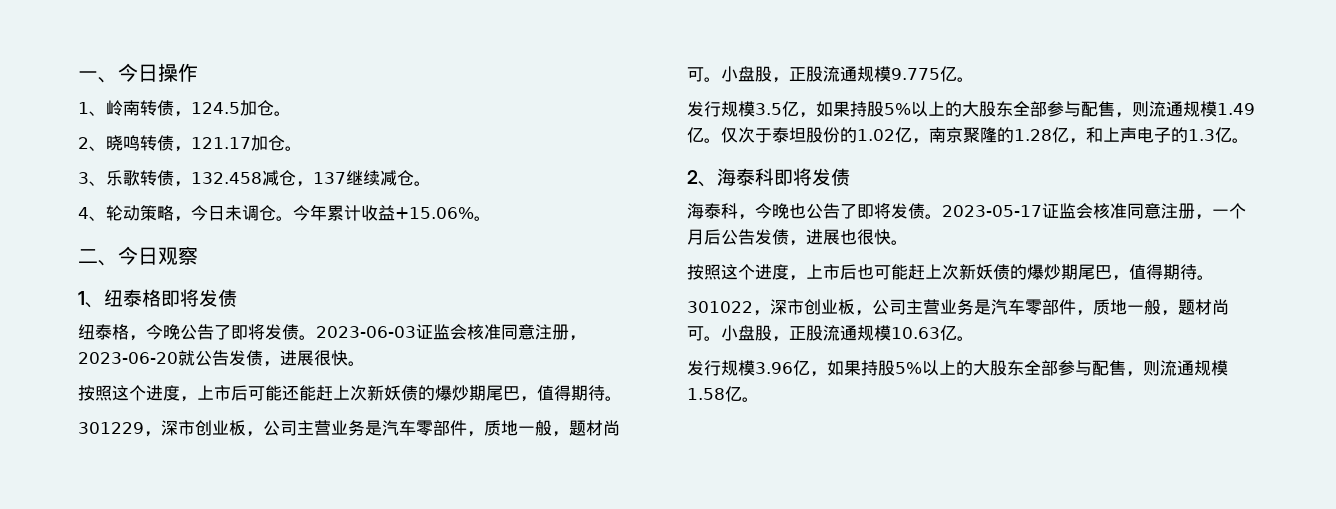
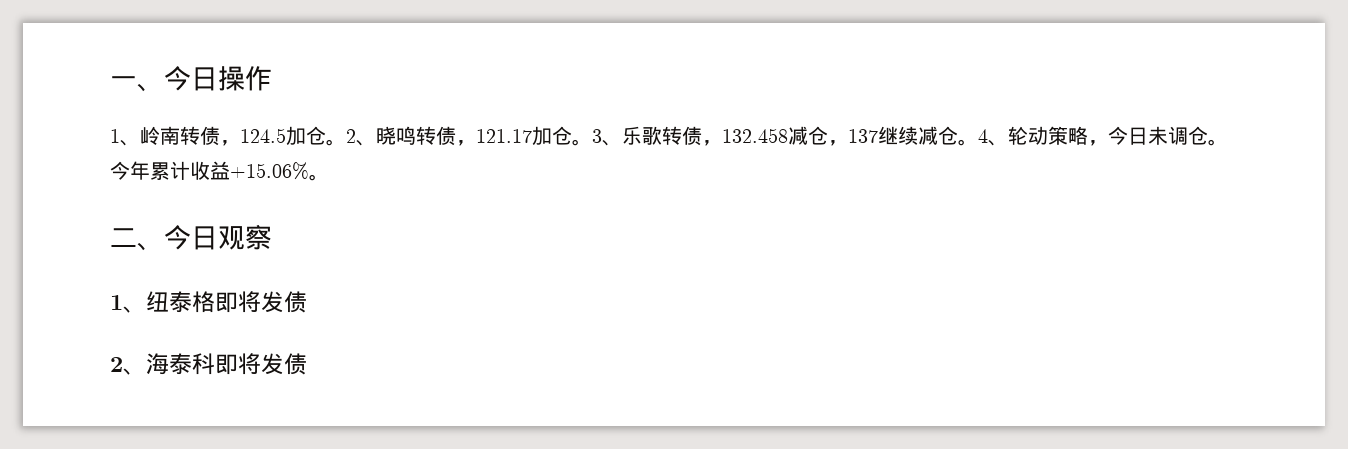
- 1、岭南转债，124.5加仓。
- 2、晓鸣转债，121.17加仓。
- 3、乐歌转债，132.458减仓，137继续减仓。
- 4、轮动策略，今日未调仓。
+ 1、岭南转债，124.5加仓。2、晓鸣转债，121.17加仓。3、乐歌转债，132.458减仓，137继续减仓。4、轮动策略，今日未调仓。
- 纽泰格，今晚公告了即将发债。2023-06-03证监会核准同意注册，2023-06-20就公告发债，进展很快。
- 按照这个进度，上市后可能还能赶上次新妖债的爆炒期尾巴，值得期待。
- 301229，深市创业板，公司主营业务是汽车零部件，质地一般，题材尚可。小盘股，正股流通规模9.775亿。
- 发行规模3.5亿，如果持股5%以上的大股东全部参与配售，则流通规模1.49亿。仅次于泰坦股份的1.02亿，南京聚隆的1.28亿，和上声电子的1.3亿。
- 海泰科，今晚也公告了即将发债。2023-05-17证监会核准同意注册，一个月后公告发债，进展也很快。
- 按照这个进度，上市后也可能赶上次新妖债的爆炒期尾巴，值得期待。
- 301022，深市创业板，公司主营业务是汽车零部件，质地一般，题材尚可。小盘股，正股流通规模10.63亿。
- 发行规模3.96亿，如果持股5%以上的大股东全部参与配售，则流通规模1.58亿。

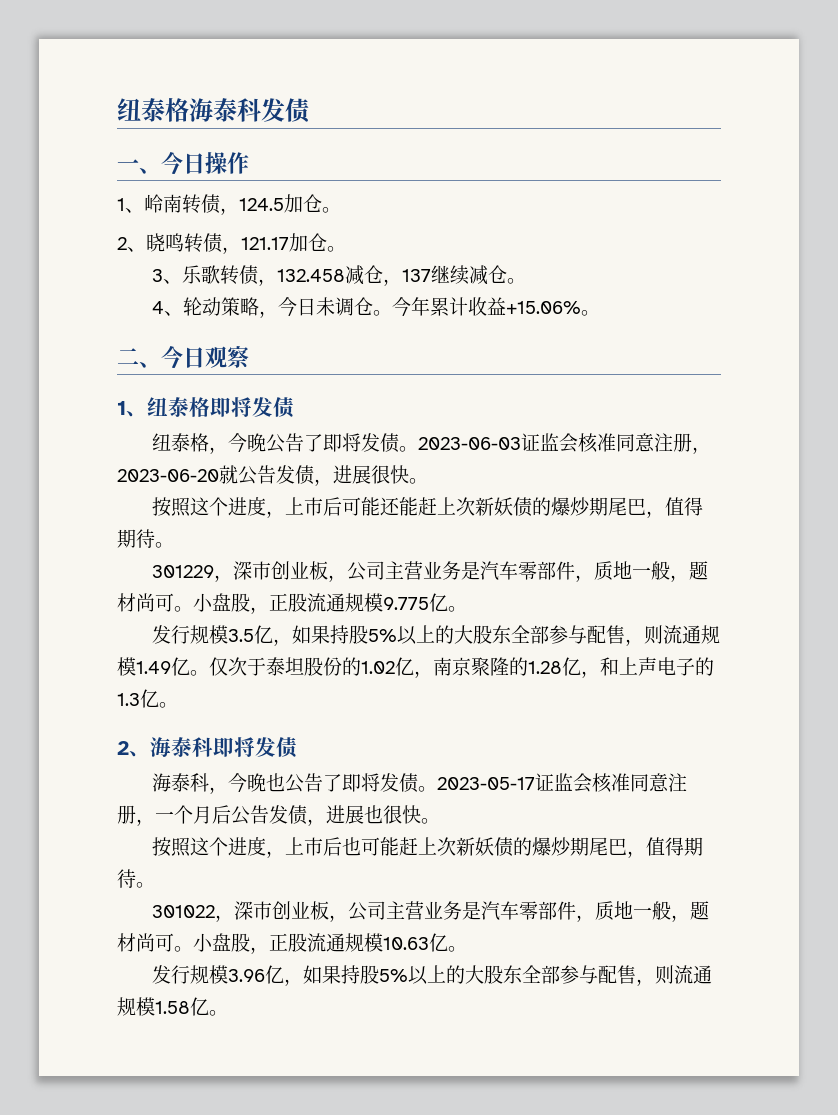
+ 纽泰格海泰科发债
- 1、岭南转债，124.5加仓。2、晓鸣转债，121.17加仓。3、乐歌转债，132.458减仓，137继续减仓。4、轮动策略，今日未调仓。
+ 1、岭南转债，124.5加仓。
+ 2、晓鸣转债，121.17加仓。
+ 3、乐歌转债，132.458减仓，137继续减仓。
+ 4、轮动策略，今日未调仓。
+ 纽泰格，今晚公告了即将发债。2023-06-03证监会核准同意注册，2023-06-20就公告发债，进展很快。
+ 按照这个进度，上市后可能还能赶上次新妖债的爆炒期尾巴，值得期待。
+ 301229，深市创业板，公司主营业务是汽车零部件，质地一般，题材尚可。小盘股，正股流通规模9.775亿。
+ 发行规模3.5亿，如果持股5%以上的大股东全部参与配售，则流通规模1.49亿。仅次于泰坦股份的1.02亿，南京聚隆的1.28亿，和上声电子的1.3亿。
+ 海泰科，今晚也公告了即将发债。2023-05-17证监会核准同意注册，一个月后公告发债，进展也很快。
+ 按照这个进度，上市后也可能赶上次新妖债的爆炒期尾巴，值得期待。
+ 301022，深市创业板，公司主营业务是汽车零部件，质地一般，题材尚可。小盘股，正股流通规模10.63亿。
+ 发行规模3.96亿，如果持股5%以上的大股东全部参与配售，则流通规模1.58亿。

